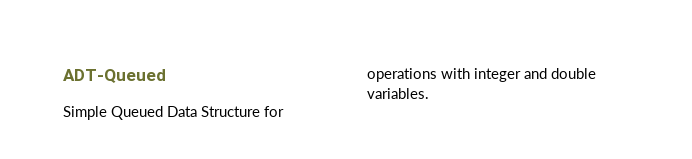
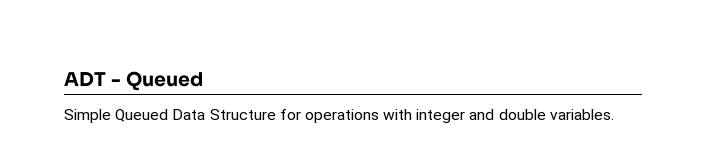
- ADT-Queued
+ ADT - Queued

